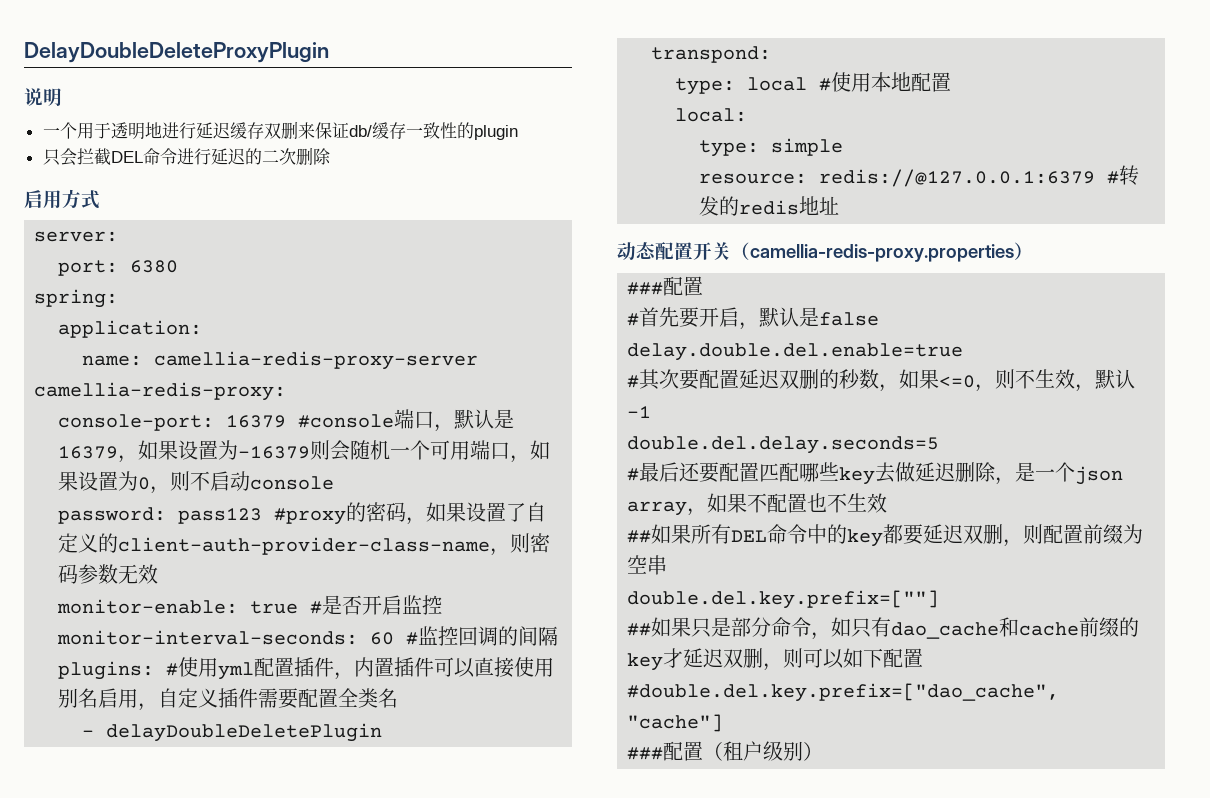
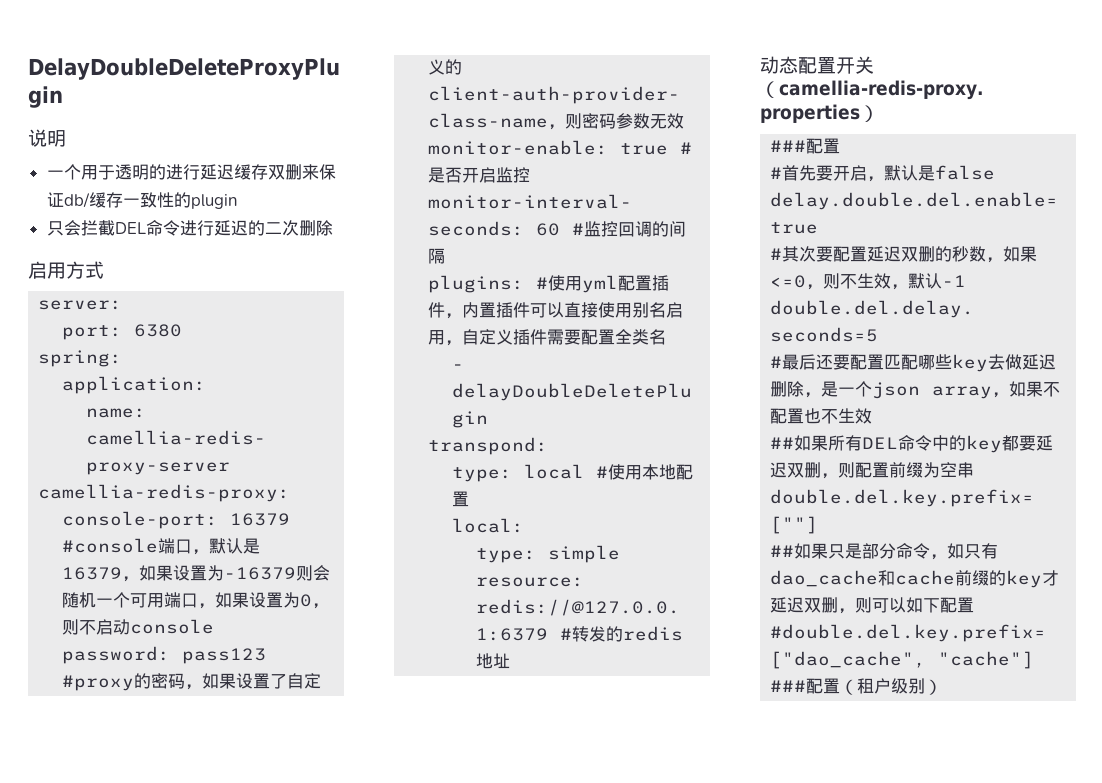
- 一个用于透明地进行延迟缓存双删来保证db/缓存一致性的plugin
+ 一个用于透明的进行延迟缓存双删来保证db/缓存一致性的plugin

